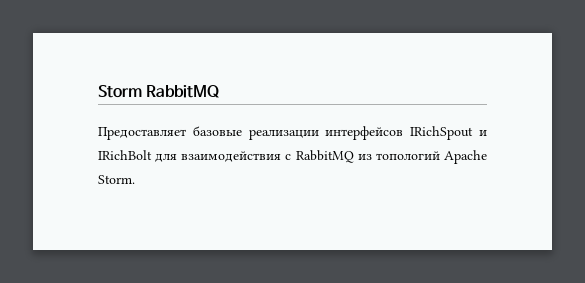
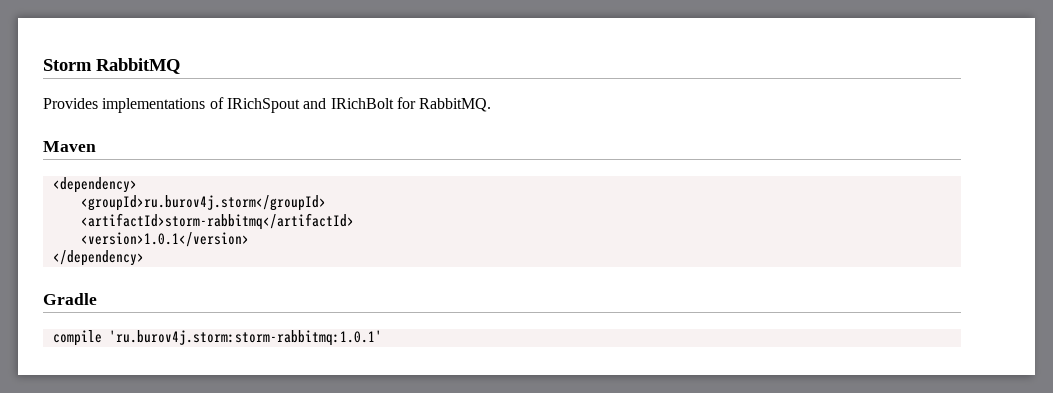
- Предоставляет базовые реализации интерфейсов IRichSpout и IRichBolt для взаимодействия с RabbitMQ из топологий Apache Storm.
+ Provides implementations of IRichSpout and IRichBolt for RabbitMQ.
+ Maven
+ <dependency>
+ <groupId>ru.burov4j.storm</groupId>
+ <artifactId>storm-rabbitmq</artifactId>
+ <version>1.0.1</version>
+ </dependency>
+ Gradle
+ compile 'ru.burov4j.storm:storm-rabbitmq:1.0.1'

